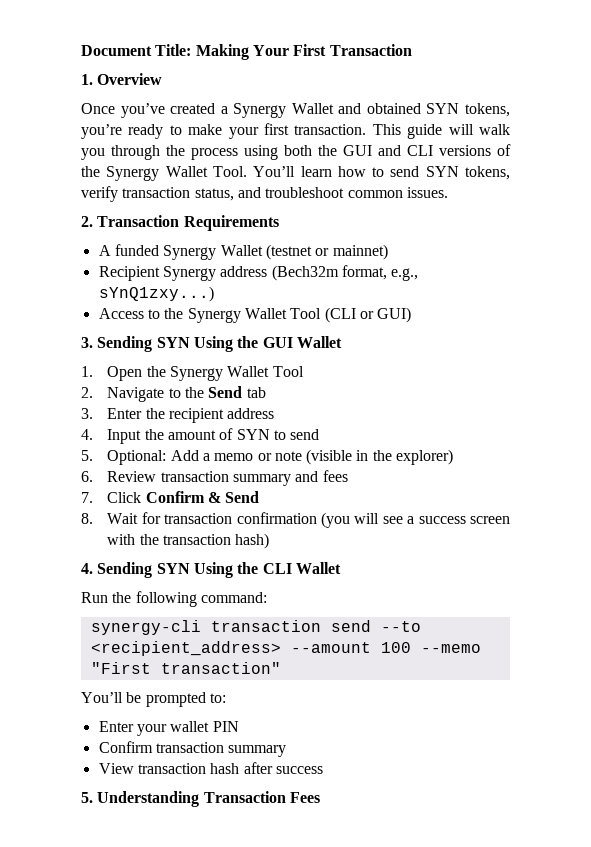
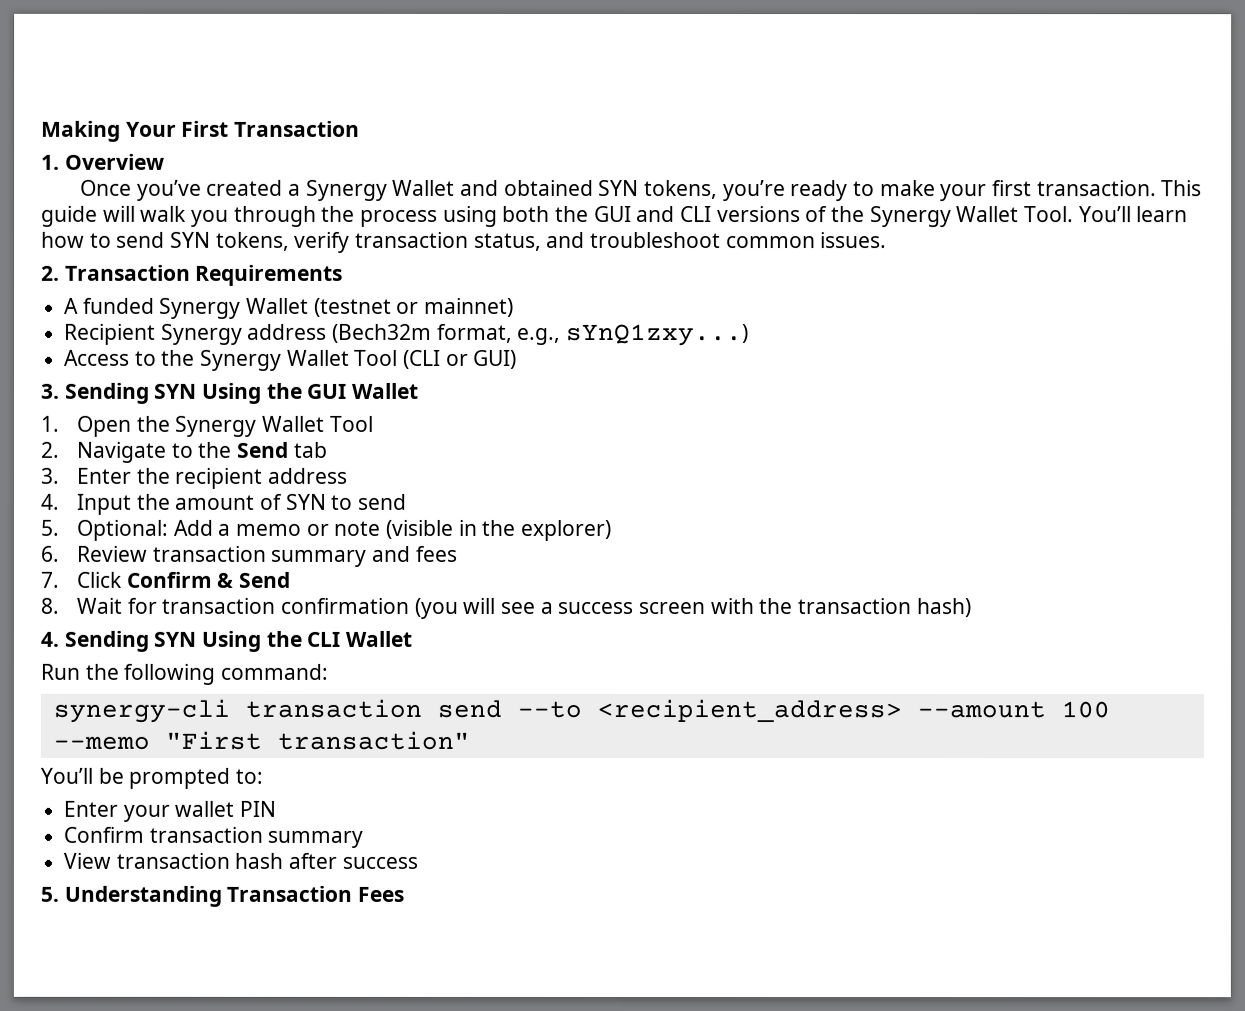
- Document Title: Making Your First Transaction
+ Making Your First Transaction

